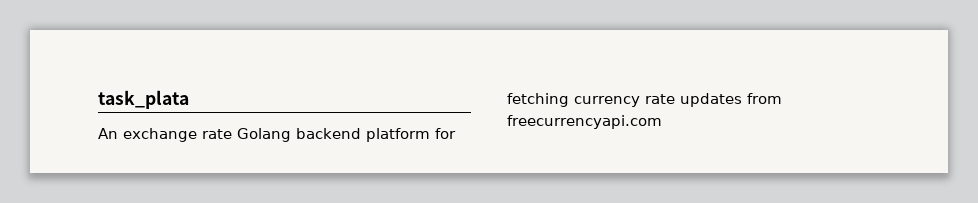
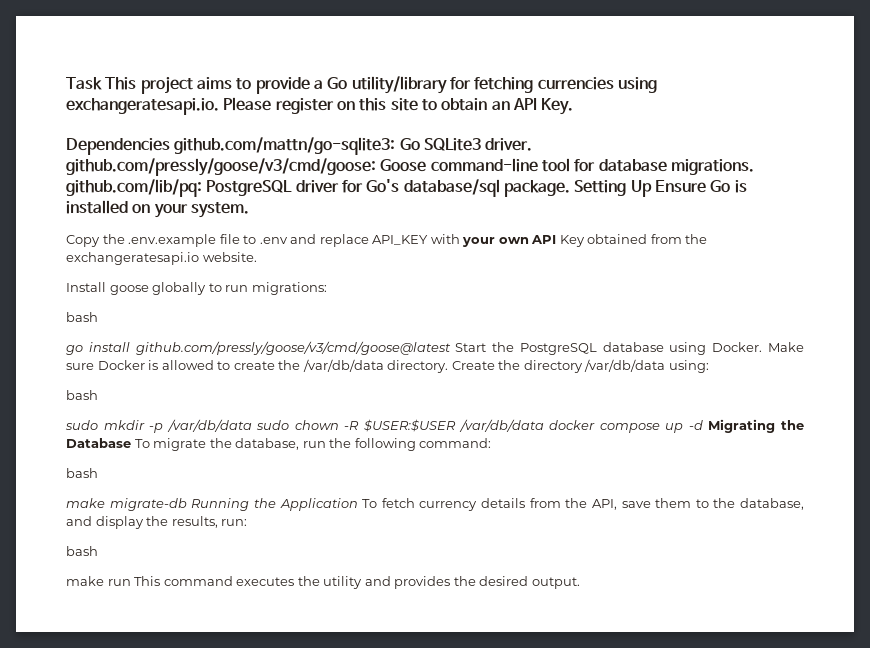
- task_plata
- An exchange rate Golang backend platform for fetching currency rate updates from freecurrencyapi.com
+ Task This project aims to provide a Go utility/library for fetching currencies using exchangeratesapi.io. Please register on this site to obtain an API Key.
+ Dependencies github.com/mattn/go-sqlite3: Go SQLite3 driver. github.com/pressly/goose/v3/cmd/goose: Goose command-line tool for database migrations. github.com/lib/pq: PostgreSQL driver for Go's database/sql package. Setting Up Ensure Go is installed on your system.
+ Copy the .env.example file to .env and replace API_KEY with your own API Key obtained from the exchangeratesapi.io website.
+ Install goose globally to run migrations:
+ bash
+ go install github.com/pressly/goose/v3/cmd/goose@latest Start the PostgreSQL database using Docker. Make sure Docker is allowed to create the /var/db/data directory. Create the directory /var/db/data using:
+ bash
+ sudo mkdir -p /var/db/data sudo chown -R $USER:$USER /var/db/data docker compose up -d Migrating the Database To migrate the database, run the following command:
+ bash
+ make migrate-db Running the Application To fetch currency details from the API, save them to the database, and display the results, run:
+ bash
+ make run This command executes the utility and provides the desired output.

